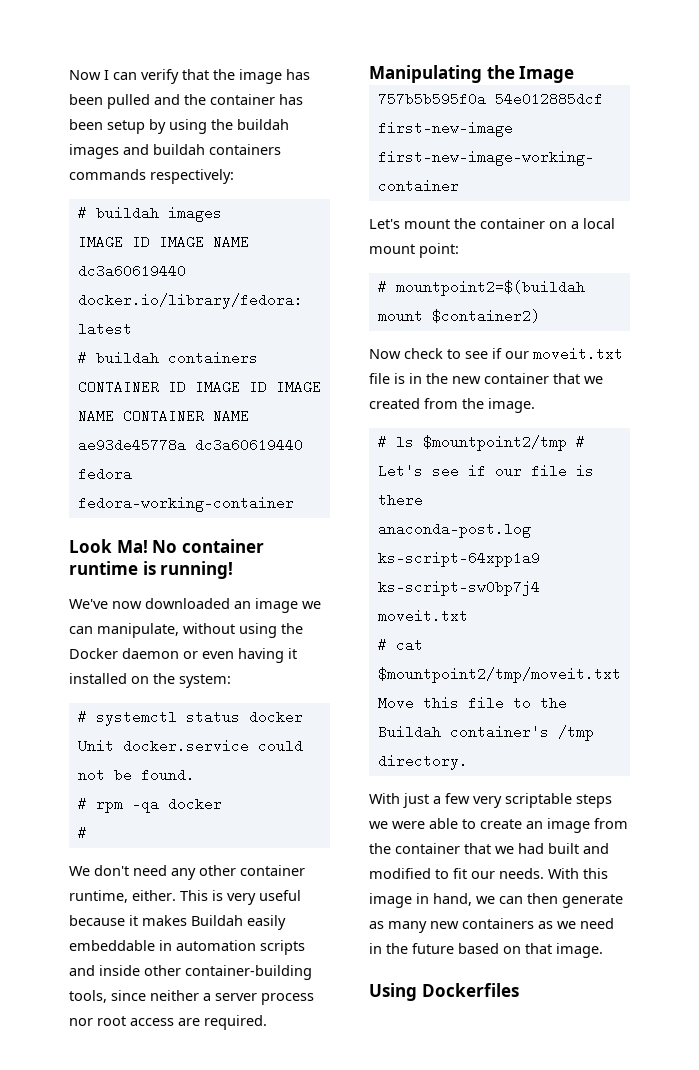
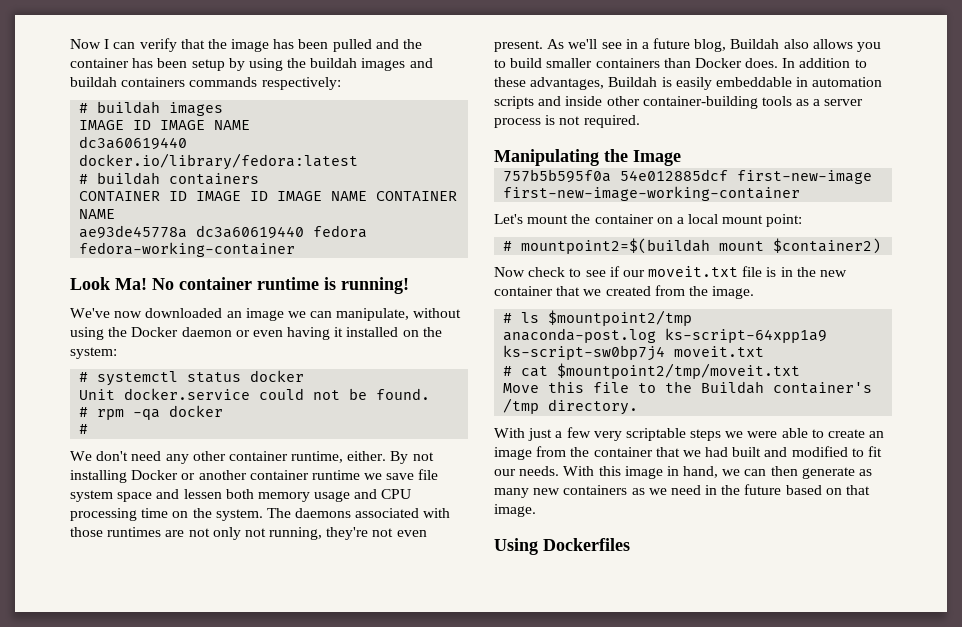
- This is very useful because it makes Buildah easily embeddable in automation scripts and inside other container-building tools, since neither a server process nor root access are required.
+ By not installing Docker or another container runtime we save file system space and lessen both memory usage and CPU processing time on the system. The daemons associated with those runtimes are not only not running, they're not even present. As we'll see in a future blog, Buildah also allows you to build smaller containers than Docker does. In addition to these advantages, Buildah is easily embeddable in automation scripts and inside other container-building tools as a server process is not required.
- # ls $mountpoint2/tmp # Let's see if our file is there
+ # ls $mountpoint2/tmp

